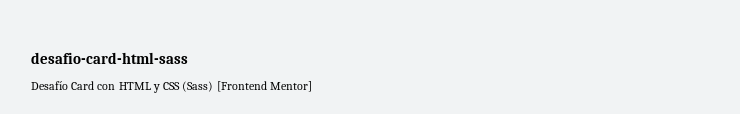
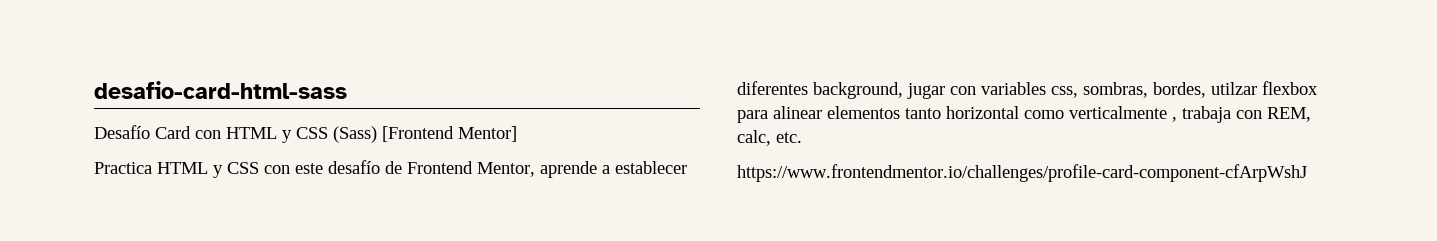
+ Practica HTML y CSS con este desafío de Frontend Mentor, aprende a establecer diferentes background, jugar con variables css, sombras, bordes, utilzar flexbox para alinear elementos tanto horizontal como verticalmente , trabaja con REM, calc, etc.
+ https://www.frontendmentor.io/challenges/profile-card-component-cfArpWshJ

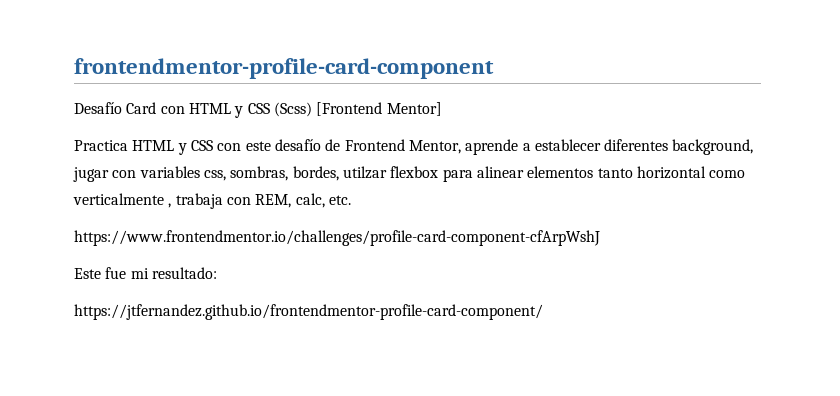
- desafio-card-html-sass
+ frontendmentor-profile-card-component
- Desafío Card con HTML y CSS (Sass) [Frontend Mentor]
+ Desafío Card con HTML y CSS (Scss) [Frontend Mentor]
+ Este fue mi resultado:
+ https://jtfernandez.github.io/frontendmentor-profile-card-component/

